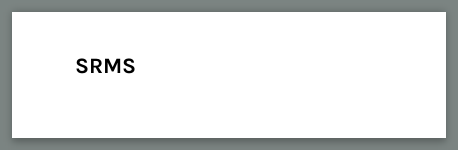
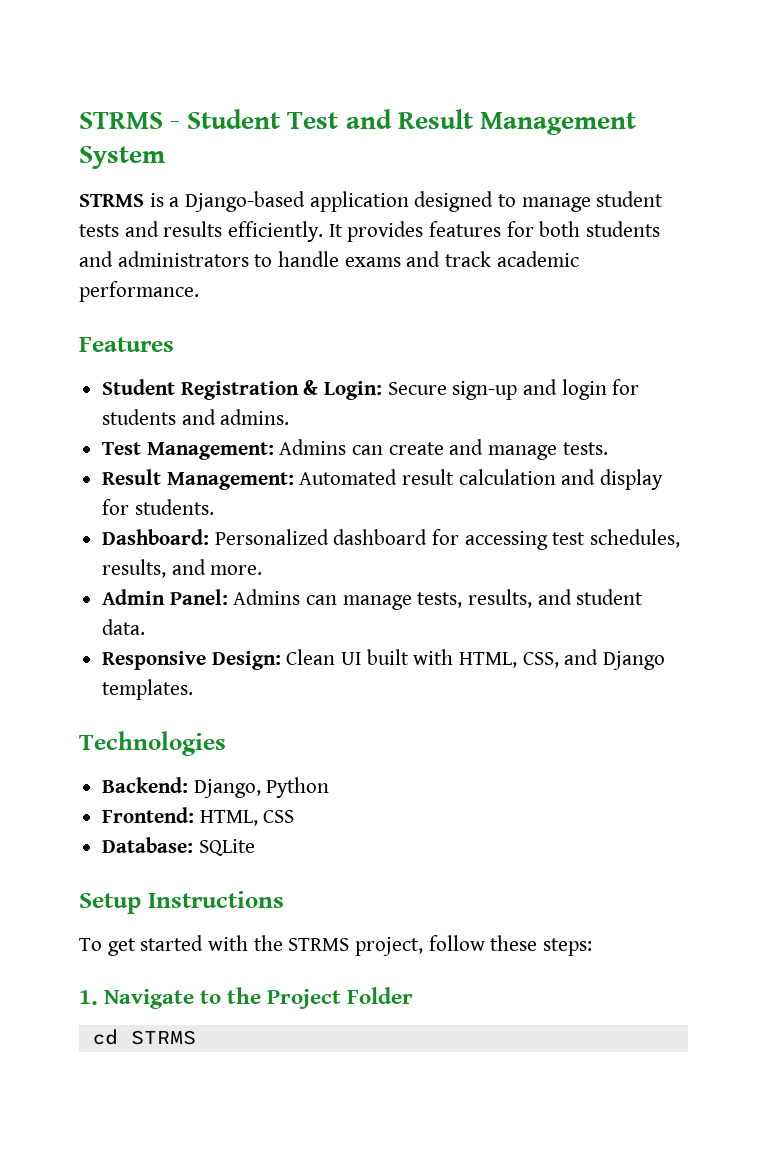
- SRMS
+ STRMS - Student Test and Result Management System
+ STRMS is a Django-based application designed to manage student tests and results efficiently. It provides features for both students and administrators to handle exams and track academic performance.
+ Features
+ Student Registration & Login: Secure sign-up and login for students and admins.
+ Test Management: Admins can create and manage tests.
+ Result Management: Automated result calculation and display for students.
+ Dashboard: Personalized dashboard for accessing test schedules, results, and more.
+ Admin Panel: Admins can manage tests, results, and student data.
+ Responsive Design: Clean UI built with HTML, CSS, and Django templates.
+ Technologies
+ Backend: Django, Python
+ Frontend: HTML, CSS
+ Database: SQLite
+ Setup Instructions
+ To get started with the STRMS project, follow these steps:
+ 1. Navigate to the Project Folder
+ cd STRMS

